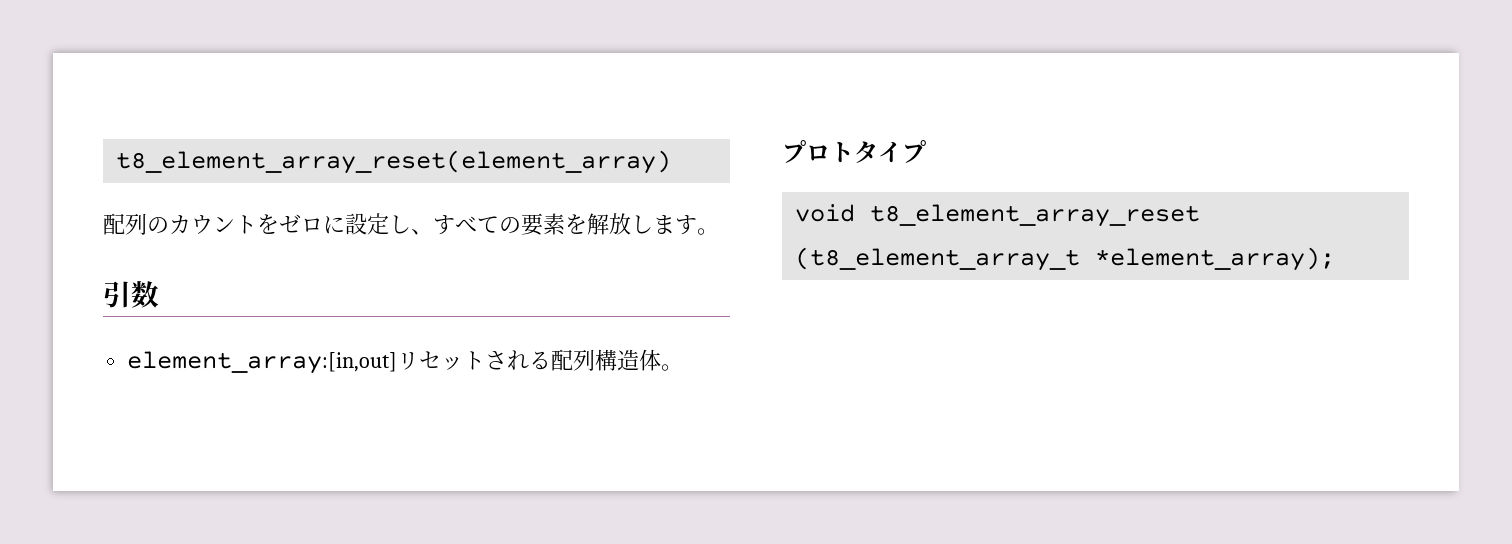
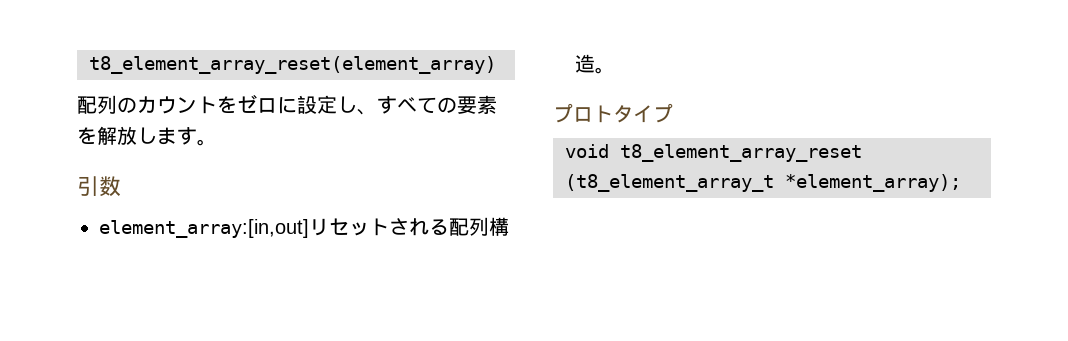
- element_array:[in,out]リセットされる配列構造体。
+ element_array:[in,out]リセットされる配列構造。

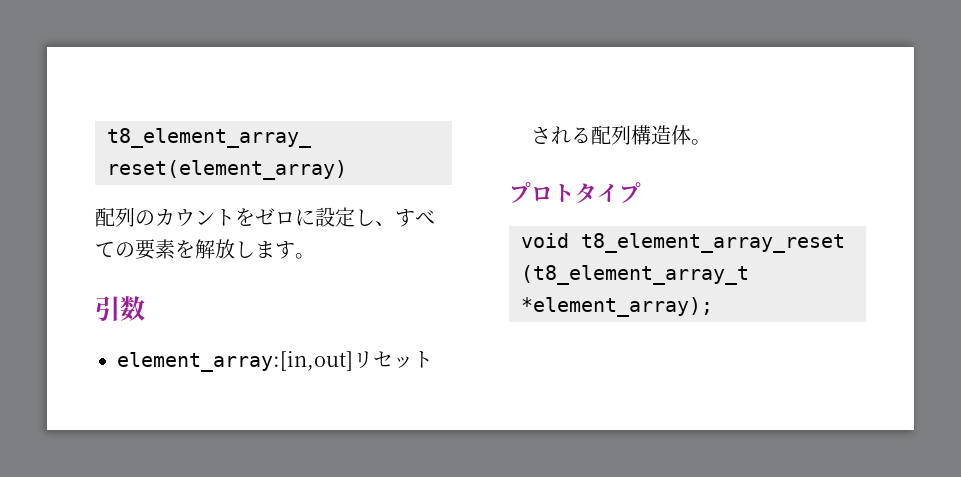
- element_array:[in,out]リセットされる配列構造。
+ element_array:[in,out]リセットされる配列構造体。

